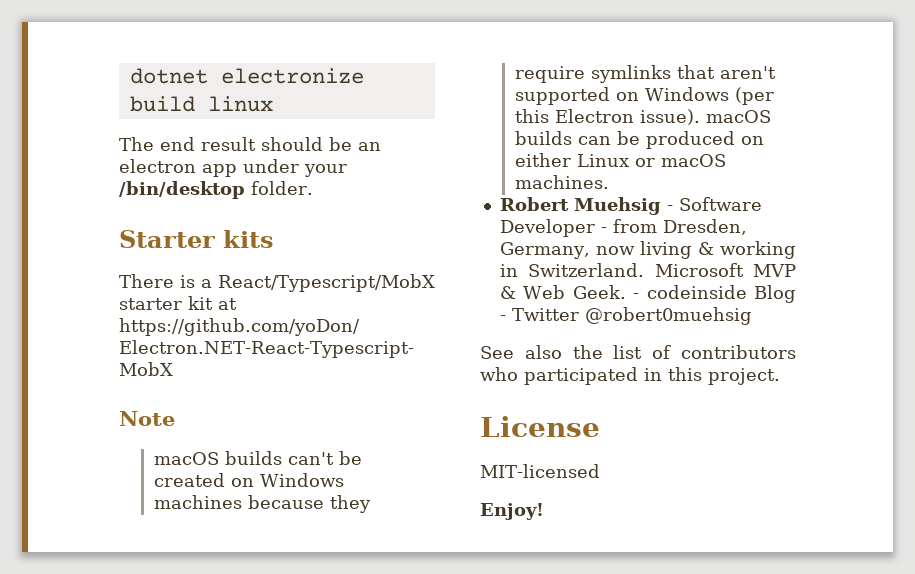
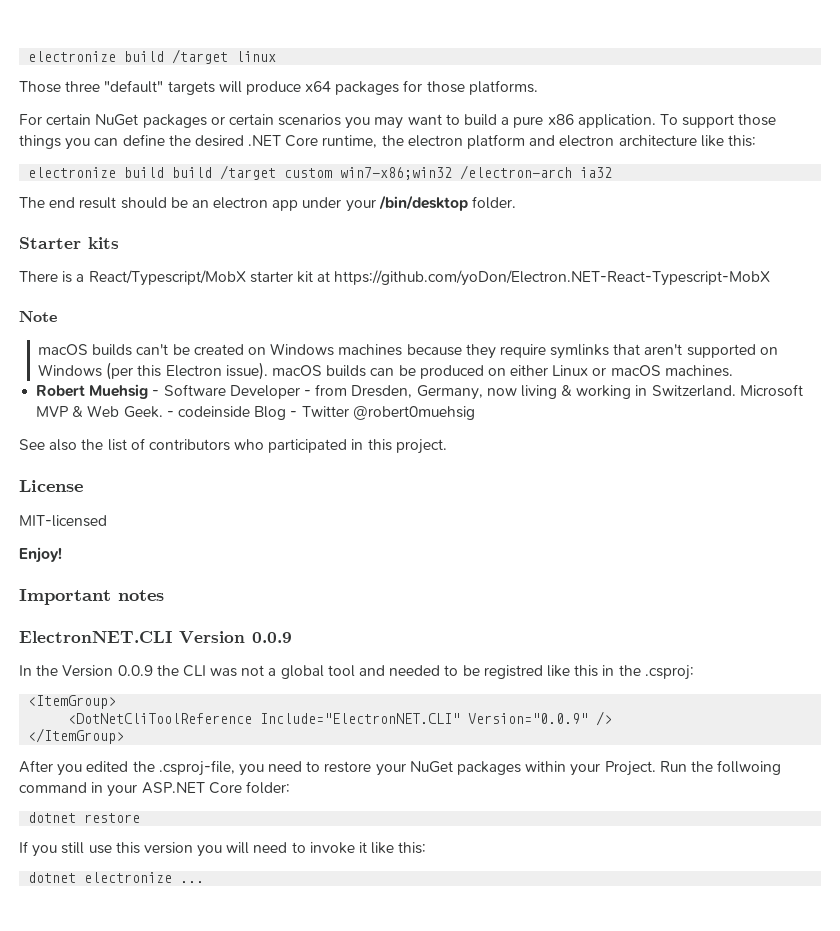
- dotnet electronize build linux
+ electronize build /target linux
+ Those three "default" targets will produce x64 packages for those platforms.
+ For certain NuGet packages or certain scenarios you may want to build a pure x86 application. To support those things you can define the desired .NET Core runtime, the electron platform and electron architecture like this:
+ electronize build build /target custom win7-x86;win32 /electron-arch ia32
+ Important notes
+ ElectronNET.CLI Version 0.0.9
+ In the Version 0.0.9 the CLI was not a global tool and needed to be registred like this in the .csproj:
+ <ItemGroup>
+ <DotNetCliToolReference Include="ElectronNET.CLI" Version="0.0.9" />
+ </ItemGroup>
+ After you edited the .csproj-file, you need to restore your NuGet packages within your Project. Run the follwoing command in your ASP.NET Core folder:
+ dotnet restore
+ If you still use this version you will need to invoke it like this:
+ dotnet electronize ...

